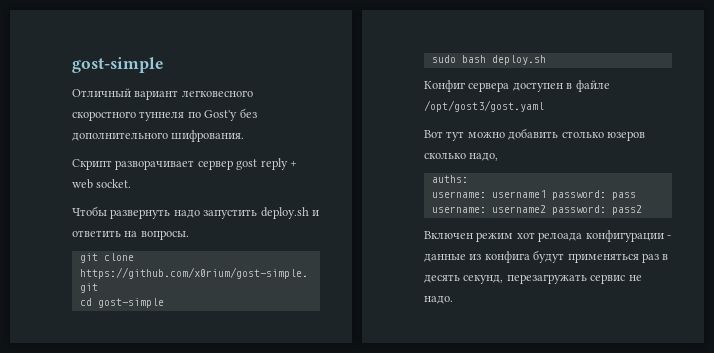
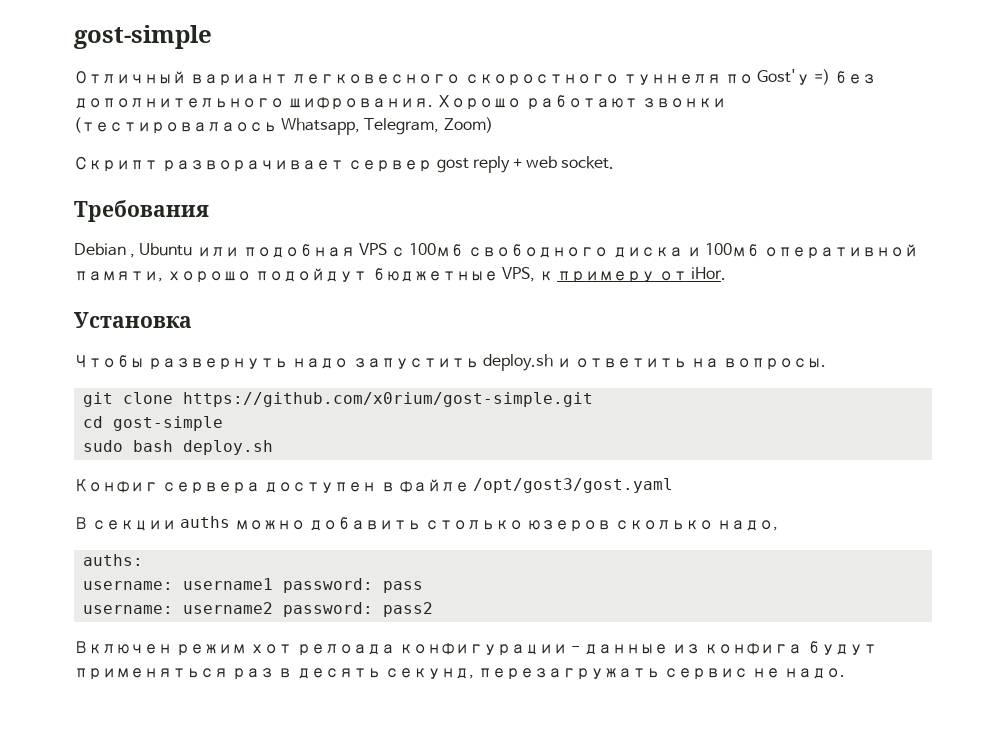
- Отличный вариант легковесного скоростного туннеля по Gost'у без дополнительного шифрования.
+ Отличный вариант легковесного скоростного туннеля по Gost'у =) без дополнительного шифрования. Хорошо работают звонки (тестировалаось Whatsapp, Telegram, Zoom)
+ Требования
+ Debian , Ubuntu или подобная VPS с 100мб свободного диска и 100мб оперативной памяти, хорошо подойдут бюджетные VPS, к примеру от iHor.
+ Установка
- Вот тут можно добавить столько юзеров сколько надо,
+ В секции auths можно добавить столько юзеров сколько надо,

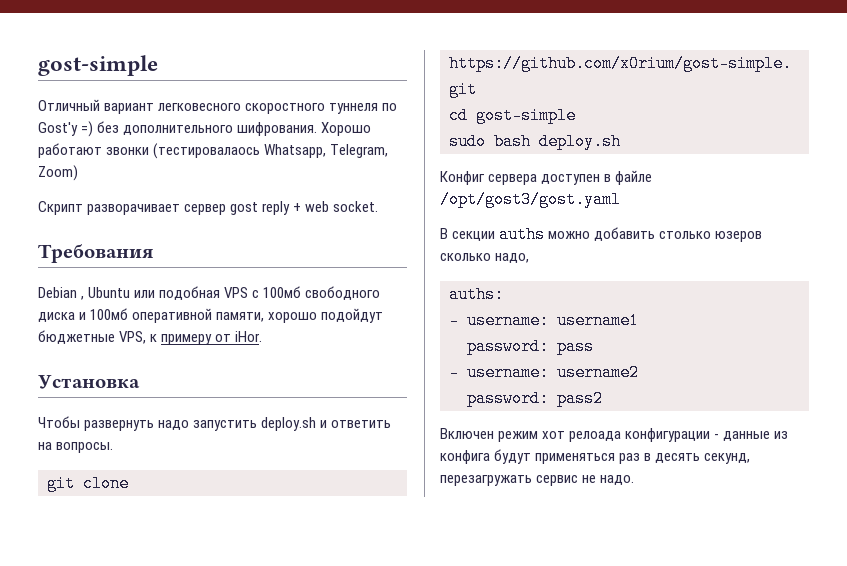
- username: username1 password: pass
+ - username: username1
+ password: pass
- username: username2 password: pass2
+ - username: username2
+ password: pass2

